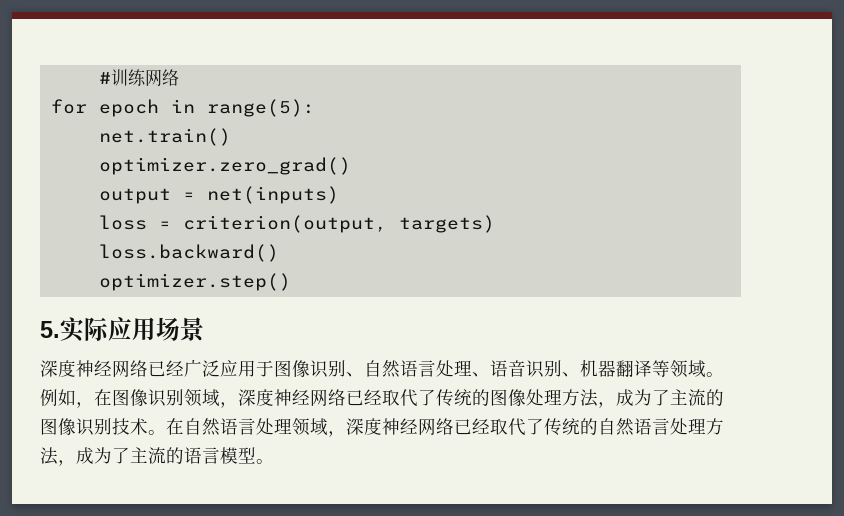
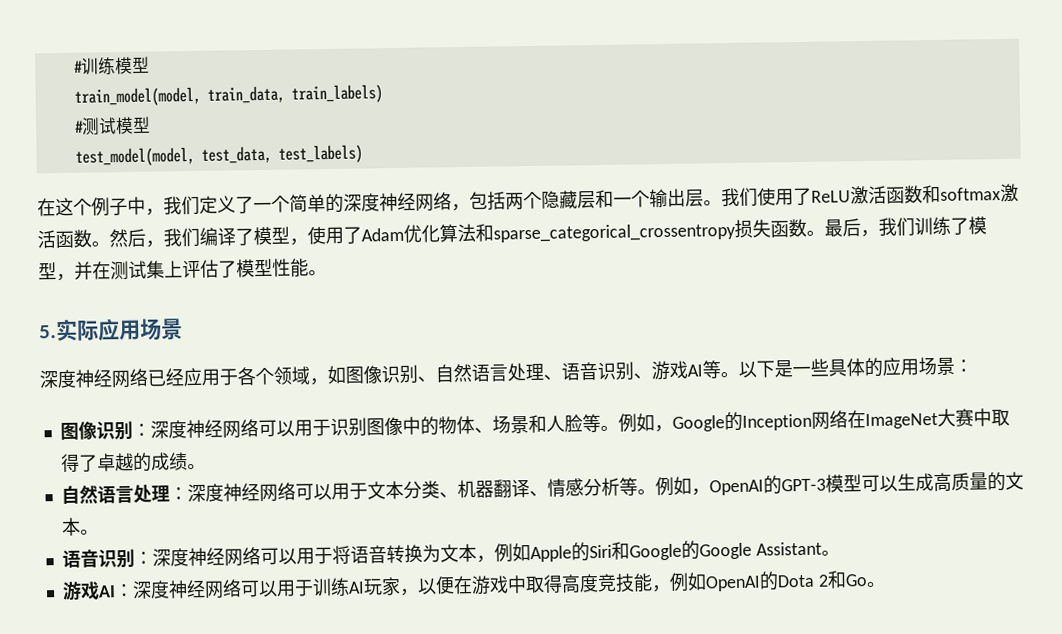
- #训练网络
- for epoch in range(5):
- net.train()
- optimizer.zero_grad()
- output = net(inputs)
- loss = criterion(output, targets)
- loss.backward()
- optimizer.step()
+ #训练模型
+ train_model(model, train_data, train_labels)
+ #测试模型
+ test_model(model, test_data, test_labels)
+ 在这个例子中，我们定义了一个简单的深度神经网络，包括两个隐藏层和一个输出层。我们使用了ReLU激活函数和softmax激活函数。然后，我们编译了模型，使用了Adam优化算法和sparse_categorical_crossentropy损失函数。最后，我们训练了模型，并在测试集上评估了模型性能。
- 深度神经网络已经广泛应用于图像识别、自然语言处理、语音识别、机器翻译等领域。例如，在图像识别领域，深度神经网络已经取代了传统的图像处理方法，成为了主流的图像识别技术。在自然语言处理领域，深度神经网络已经取代了传统的自然语言处理方法，成为了主流的语言模型。
+ 深度神经网络已经应用于各个领域，如图像识别、自然语言处理、语音识别、游戏AI等。以下是一些具体的应用场景：
+ 图像识别：深度神经网络可以用于识别图像中的物体、场景和人脸等。例如，Google的Inception网络在ImageNet大赛中取得了卓越的成绩。
+ 自然语言处理：深度神经网络可以用于文本分类、机器翻译、情感分析等。例如，OpenAI的GPT-3模型可以生成高质量的文本。
+ 语音识别：深度神经网络可以用于将语音转换为文本，例如Apple的Siri和Google的Google Assistant。
+ 游戏AI：深度神经网络可以用于训练AI玩家，以便在游戏中取得高度竞技能，例如OpenAI的Dota 2和Go。

